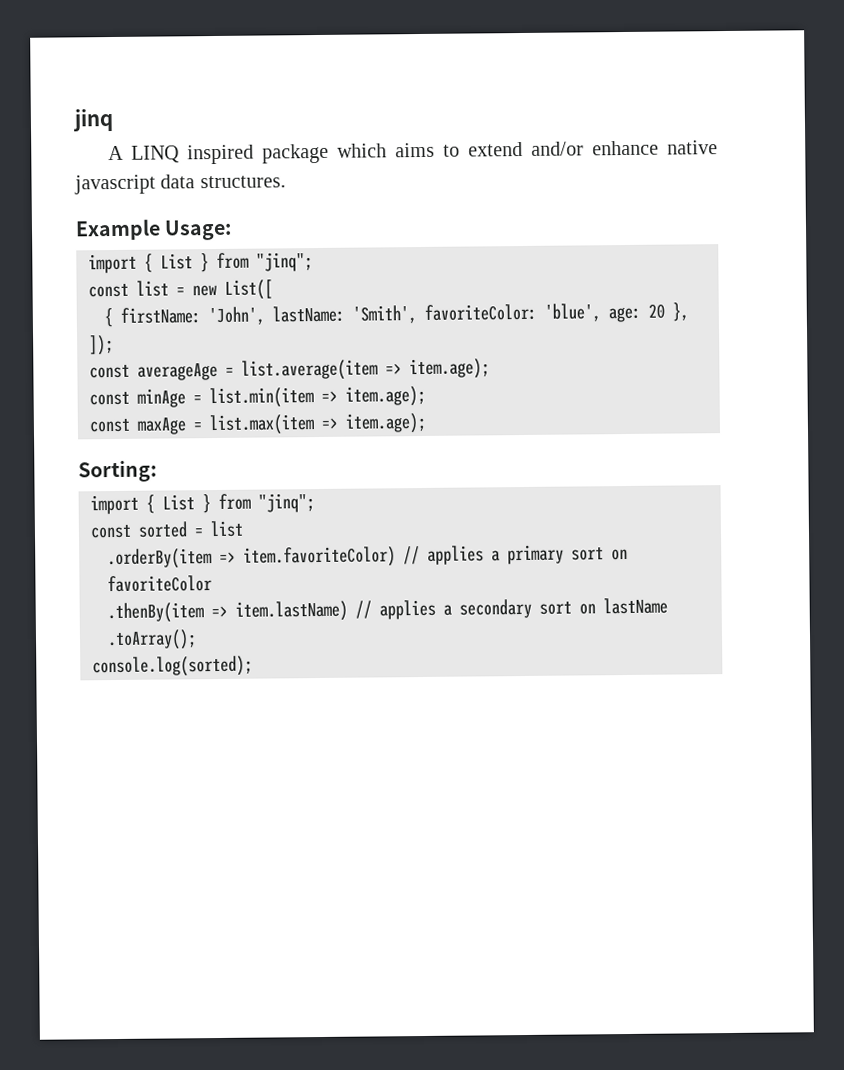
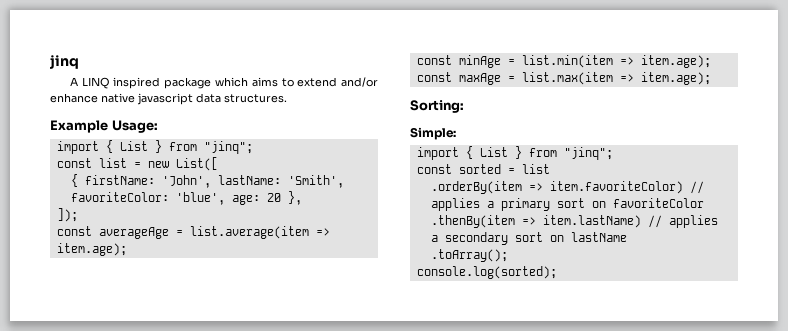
+ Simple:

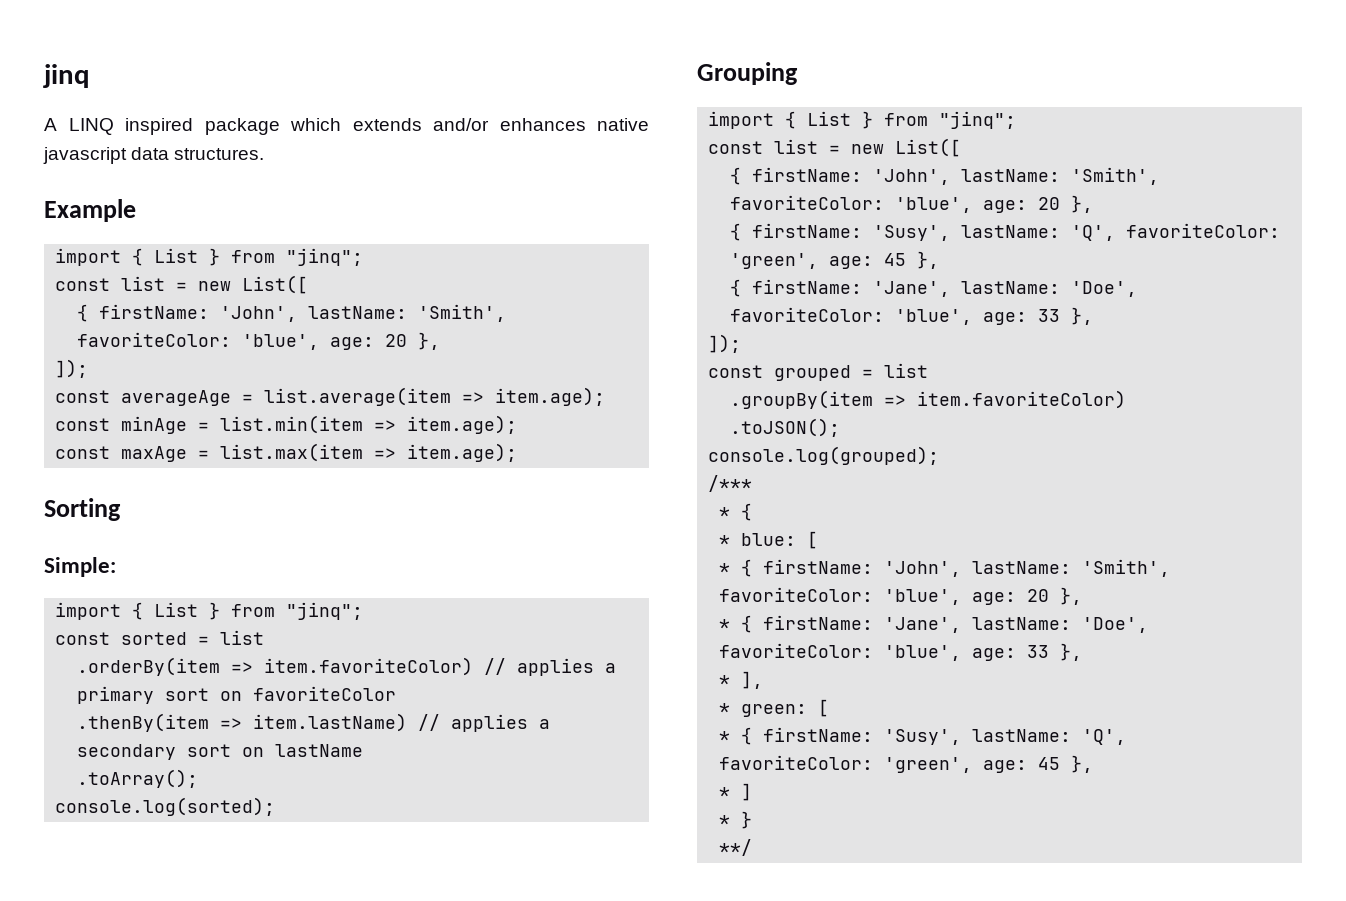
- A LINQ inspired package which aims to extend and/or enhance native javascript data structures.
+ A LINQ inspired package which extends and/or enhances native javascript data structures.
- Example Usage:
+ Example
- Sorting:
+ Sorting
+ Grouping
+ import { List } from "jinq";
+ const list = new List([
+ { firstName: 'John', lastName: 'Smith', favoriteColor: 'blue', age: 20 },
+ { firstName: 'Susy', lastName: 'Q', favoriteColor: 'green', age: 45 },
+ { firstName: 'Jane', lastName: 'Doe', favoriteColor: 'blue', age: 33 },
+ ]);
+ const grouped = list
+ .groupBy(item => item.favoriteColor)
+ .toJSON();
+ console.log(grouped);
+ /***
+ * {
+ * blue: [
+ * { firstName: 'John', lastName: 'Smith', favoriteColor: 'blue', age: 20 },
+ * { firstName: 'Jane', lastName: 'Doe', favoriteColor: 'blue', age: 33 },
+ * ],
+ * green: [
+ * { firstName: 'Susy', lastName: 'Q', favoriteColor: 'green', age: 45 },
+ * ]
+ * }
+ **/

